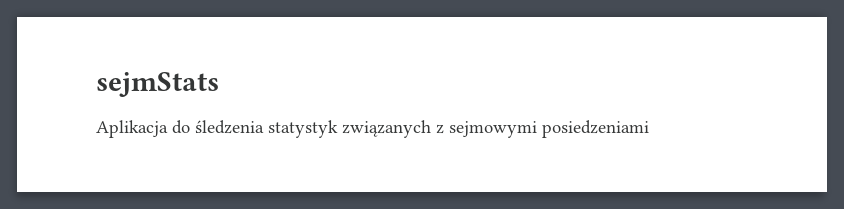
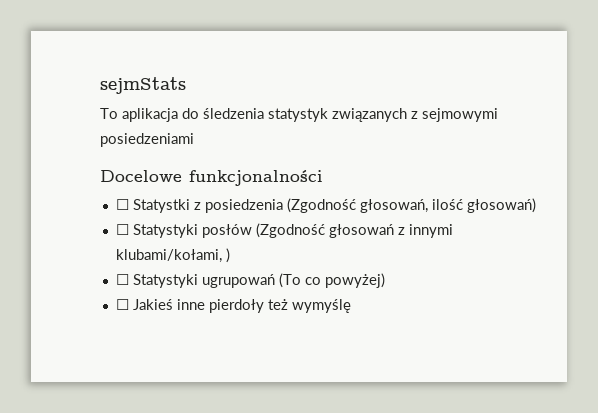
- Aplikacja do śledzenia statystyk związanych z sejmowymi posiedzeniami
+ To aplikacja do śledzenia statystyk związanych z sejmowymi posiedzeniami
+ Docelowe funkcjonalności
+ ☐ Statystki z posiedzenia (Zgodność głosowań, ilość głosowań)
+ ☐ Statystyki posłów (Zgodność głosowań z innymi klubami/kołami, )
+ ☐ Statystyki ugrupowań (To co powyżej)
+ ☐ Jakieś inne pierdoły też wymyślę

